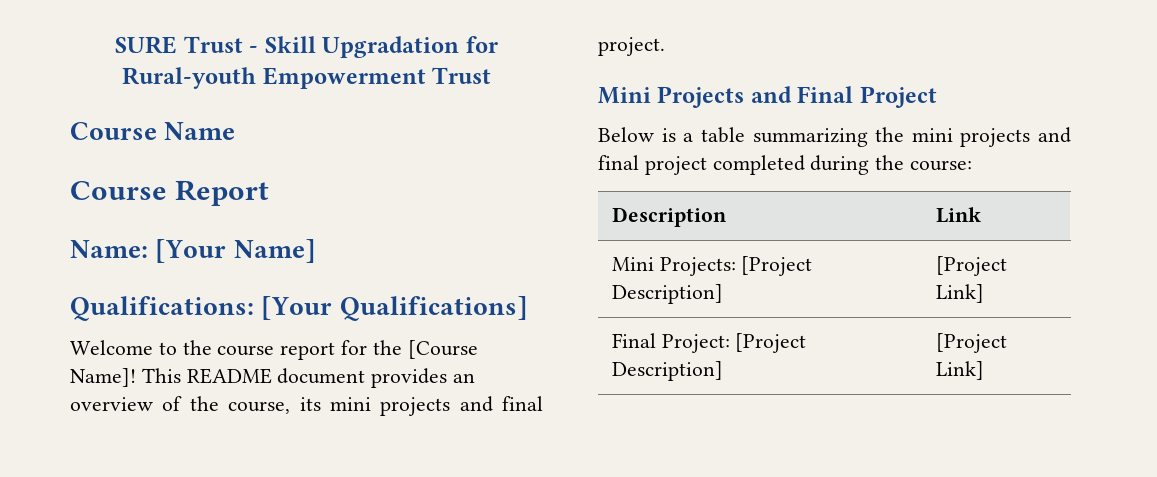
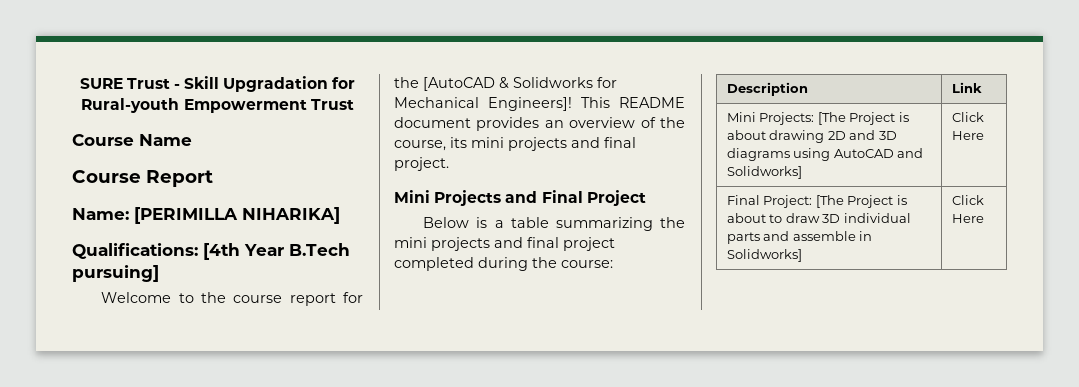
- Name: [Your Name]
+ Name: [PERIMILLA NIHARIKA]
- Qualifications: [Your Qualifications]
+ Qualifications: [4th Year B.Tech pursuing]
- Welcome to the course report for the [Course Name]!
+ Welcome to the course report for the [AutoCAD & Solidworks for Mechanical Engineers]!
- Mini Projects: [Project Description] | [Project Link]
- Final Project: [Project Description] | [Project Link]
+ Mini Projects: [The Project is about drawing 2D and 3D diagrams using AutoCAD and Solidworks] | Click Here
+ Final Project: [The Project is about to draw 3D individual parts and assemble in Solidworks] | Click Here

